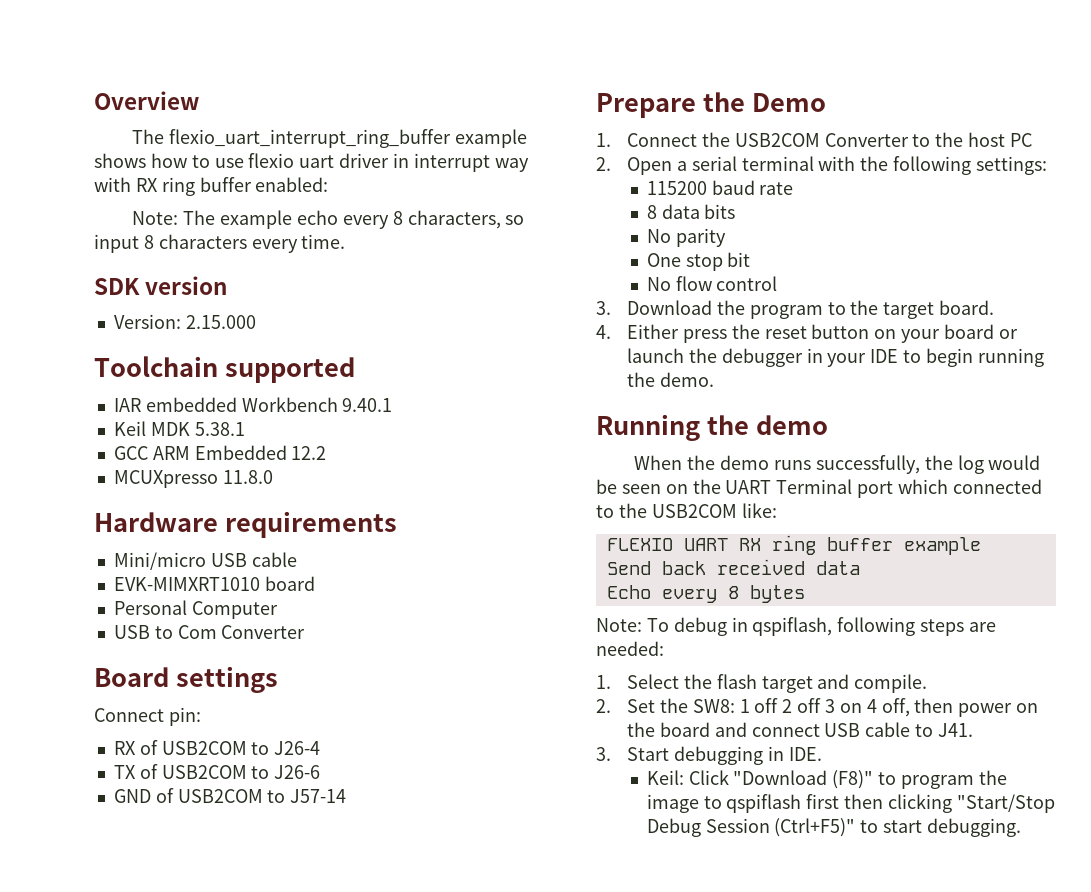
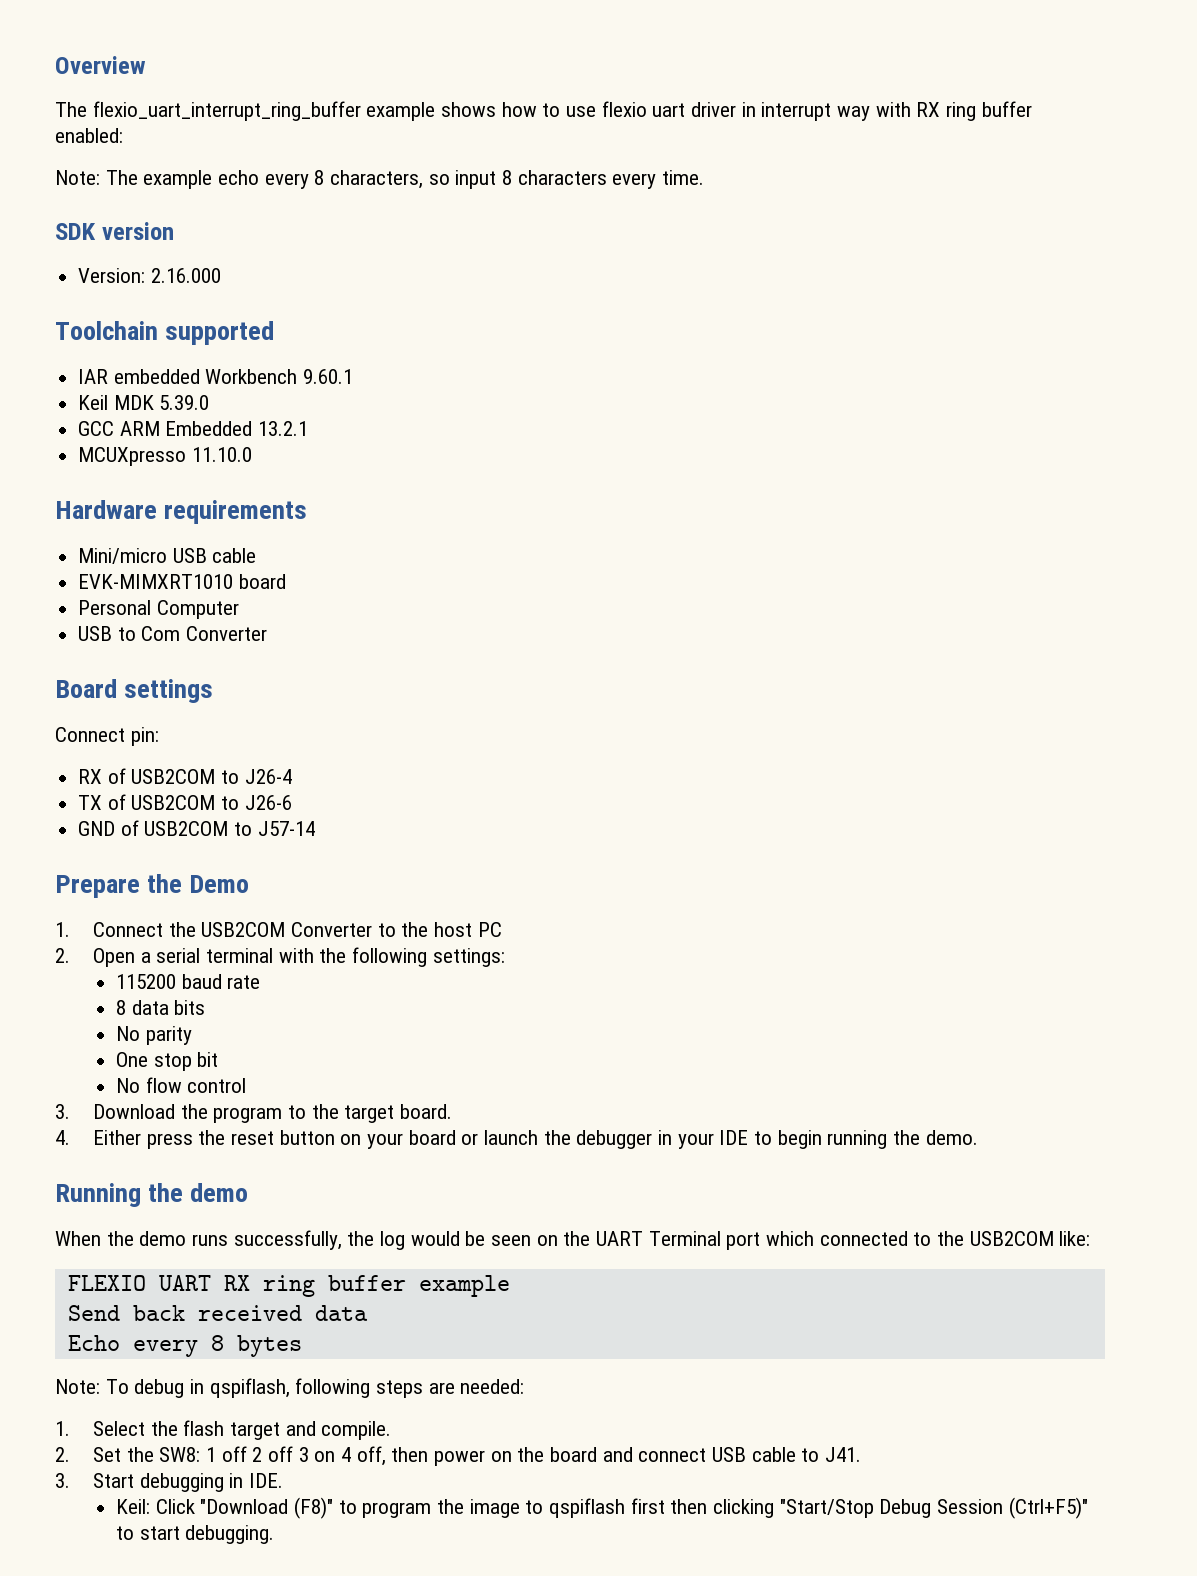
- Version: 2.15.000
+ Version: 2.16.000
- IAR embedded Workbench 9.40.1
+ IAR embedded Workbench 9.60.1
- Keil MDK 5.38.1
+ Keil MDK 5.39.0
- GCC ARM Embedded 12.2
+ GCC ARM Embedded 13.2.1
- MCUXpresso 11.8.0
+ MCUXpresso 11.10.0

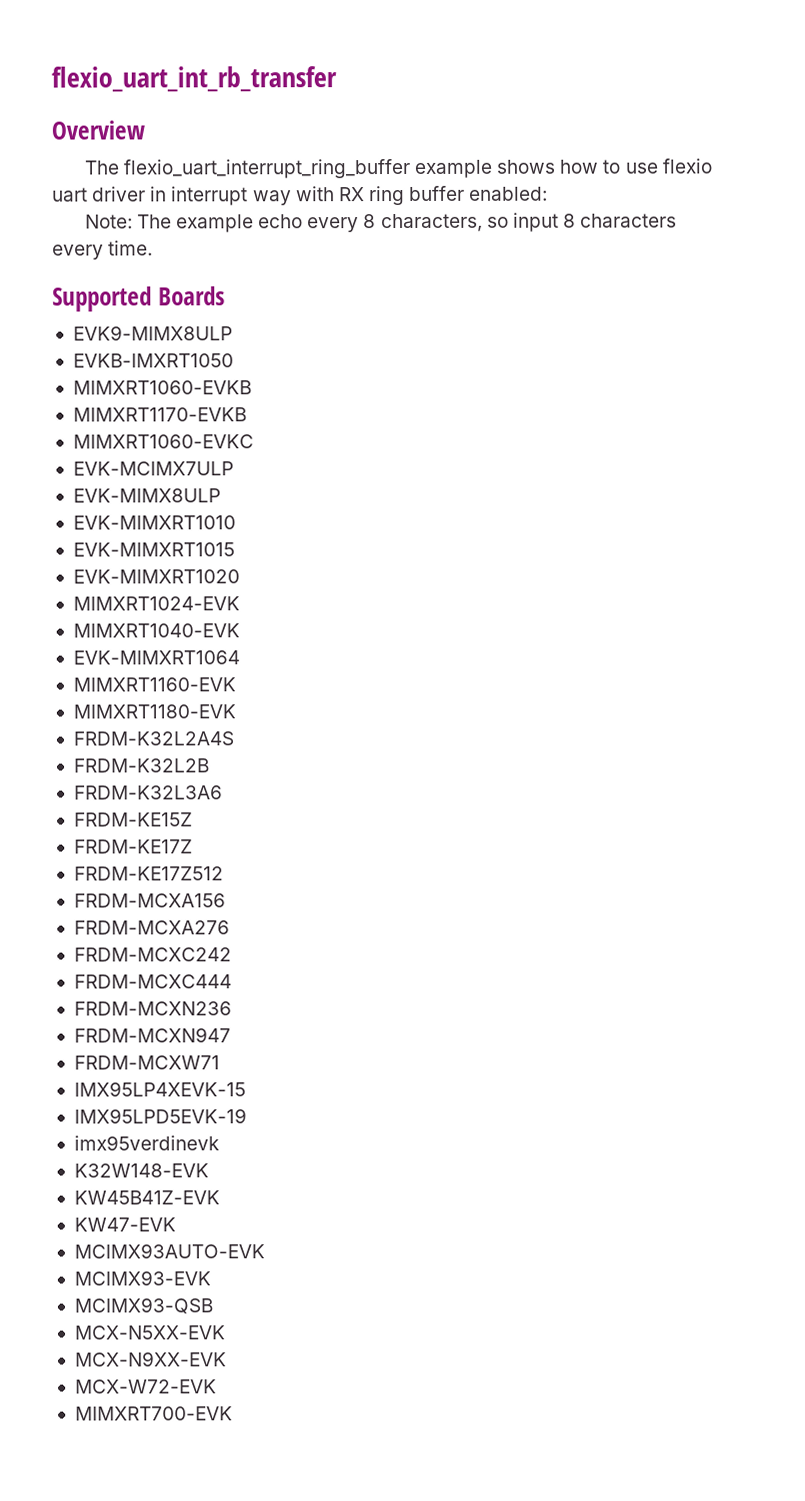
+ flexio_uart_int_rb_transfer
- SDK version
- Version: 2.16.000
- Toolchain supported
- IAR embedded Workbench 9.60.1
- Keil MDK 5.39.0
- GCC ARM Embedded 13.2.1
- MCUXpresso 11.10.0
- Hardware requirements
- Mini/micro USB cable
- EVK-MIMXRT1010 board
- Personal Computer
- USB to Com Converter
- Board settings
- Connect pin:
- RX of USB2COM to J26-4
- TX of USB2COM to J26-6
- GND of USB2COM to J57-14
- Prepare the Demo
- 1. Connect the USB2COM Converter to the host PC
- 2. Open a serial terminal with the following settings:
- 115200 baud rate
- 8 data bits
- No parity
- One stop bit
- No flow control
- 3. Download the program to the target board.
- 4. Either press the reset button on your board or launch the debugger in your IDE to begin running the demo.
- Running the demo
- When the demo runs successfully, the log would be seen on the UART Terminal port which connected to the USB2COM like:
- FLEXIO UART RX ring buffer example
- Send back received data
- Echo every 8 bytes
- Note: To debug in qspiflash, following steps are needed:
- 1. Select the flash target and compile.
- 2. Set the SW8: 1 off 2 off 3 on 4 off, then power on the board and connect USB cable to J41.
- 3. Start debugging in IDE.
- Keil: Click "Download (F8)" to program the image to qspiflash first then clicking "Start/Stop Debug Session (Ctrl+F5)" to start debugging.
+ Supported Boards
+ EVK9-MIMX8ULP
+ EVKB-IMXRT1050
+ MIMXRT1060-EVKB
+ MIMXRT1170-EVKB
+ MIMXRT1060-EVKC
+ EVK-MCIMX7ULP
+ EVK-MIMX8ULP
+ EVK-MIMXRT1010
+ EVK-MIMXRT1015
+ EVK-MIMXRT1020
+ MIMXRT1024-EVK
+ MIMXRT1040-EVK
+ EVK-MIMXRT1064
+ MIMXRT1160-EVK
+ MIMXRT1180-EVK
+ FRDM-K32L2A4S
+ FRDM-K32L2B
+ FRDM-K32L3A6
+ FRDM-KE15Z
+ FRDM-KE17Z
+ FRDM-KE17Z512
+ FRDM-MCXA156
+ FRDM-MCXA276
+ FRDM-MCXC242
+ FRDM-MCXC444
+ FRDM-MCXN236
+ FRDM-MCXN947
+ FRDM-MCXW71
+ IMX95LP4XEVK-15
+ IMX95LPD5EVK-19
+ imx95verdinevk
+ K32W148-EVK
+ KW45B41Z-EVK
+ KW47-EVK
+ MCIMX93AUTO-EVK
+ MCIMX93-EVK
+ MCIMX93-QSB
+ MCX-N5XX-EVK
+ MCX-N9XX-EVK
+ MCX-W72-EVK
+ MIMXRT700-EVK

